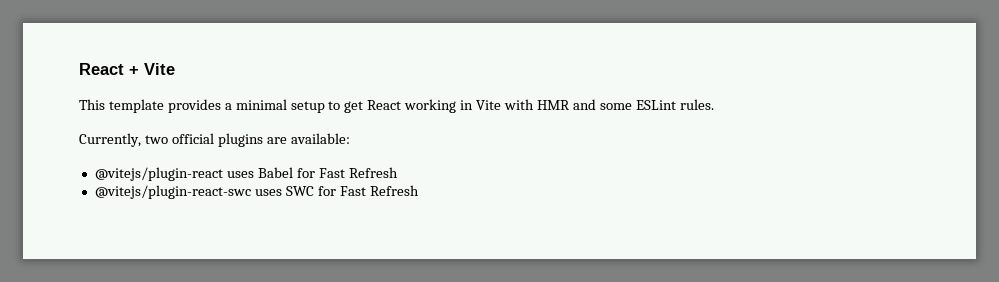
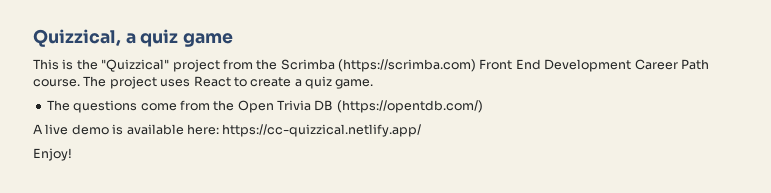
- React + Vite
- This template provides a minimal setup to get React working in Vite with HMR and some ESLint rules.
- Currently, two official plugins are available:
- @vitejs/plugin-react uses Babel for Fast Refresh
- @vitejs/plugin-react-swc uses SWC for Fast Refresh
+ Quizzical, a quiz game
+ This is the "Quizzical" project from the Scrimba (https://scrimba.com) Front End Development Career Path course. The project uses React to create a quiz game.
+ The questions come from the Open Trivia DB (https://opentdb.com/)
+ A live demo is available here: https://cc-quizzical.netlify.app/
+ Enjoy!

